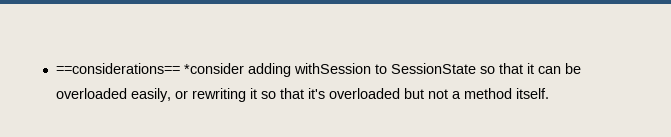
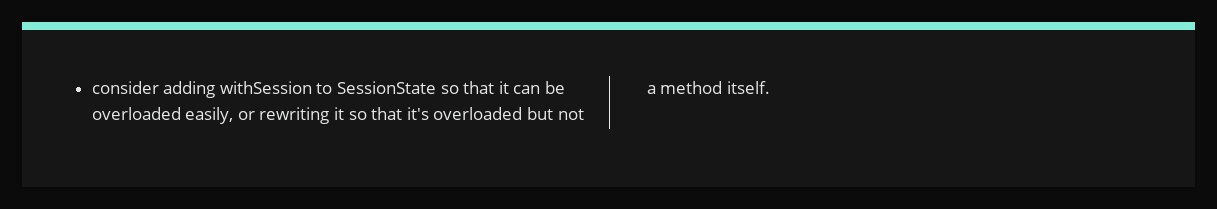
- ==considerations== *consider adding withSession to SessionState so that it can be overloaded easily, or rewriting it so that it's overloaded but not a method itself.
+ consider adding withSession to SessionState so that it can be overloaded easily, or rewriting it so that it's overloaded but not a method itself.

